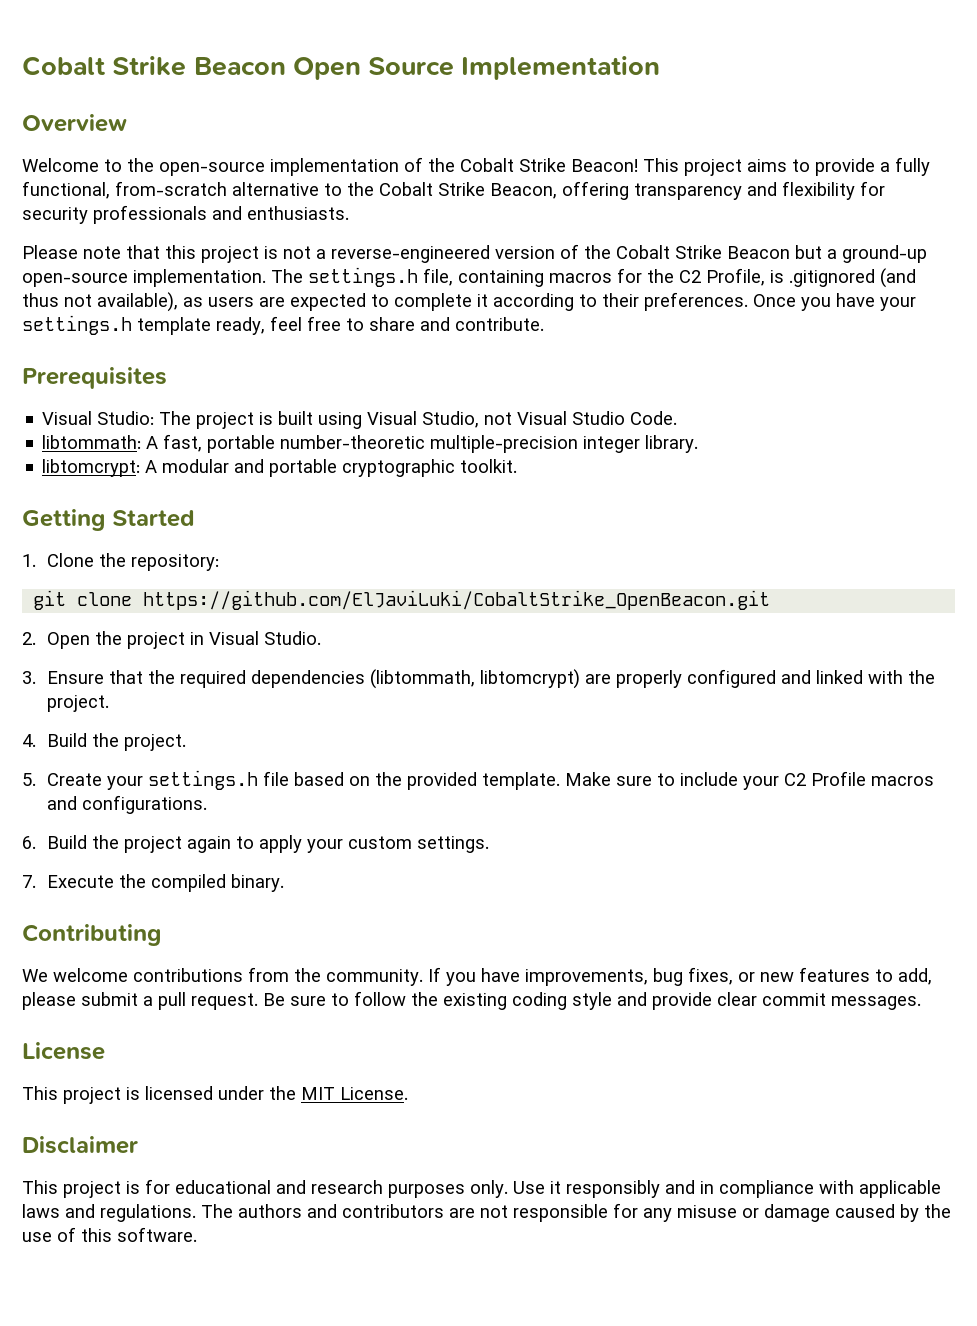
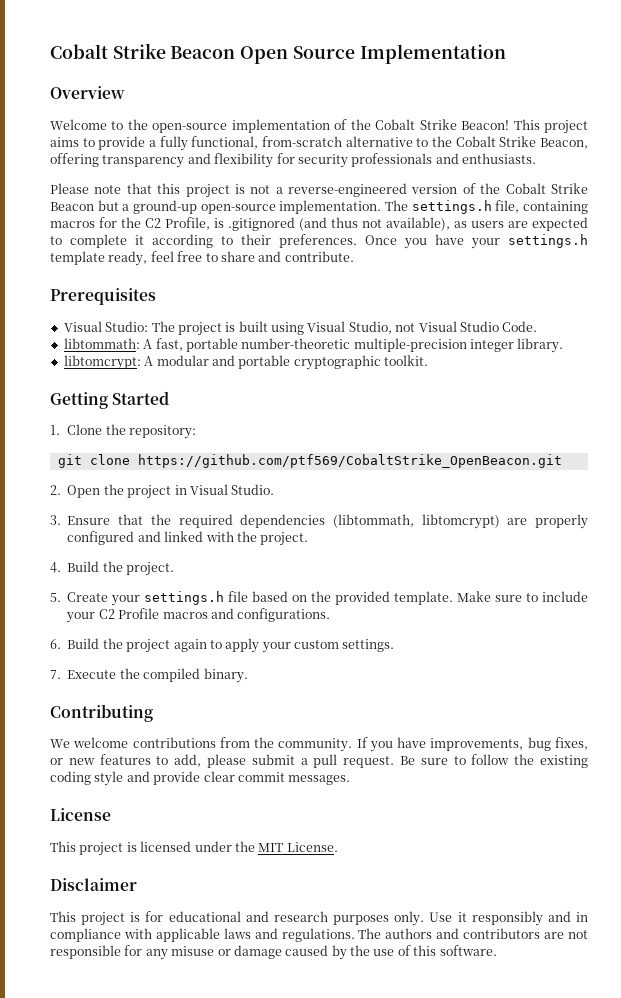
- git clone https://github.com/ElJaviLuki/CobaltStrike_OpenBeacon.git
+ git clone https://github.com/ptf569/CobaltStrike_OpenBeacon.git

